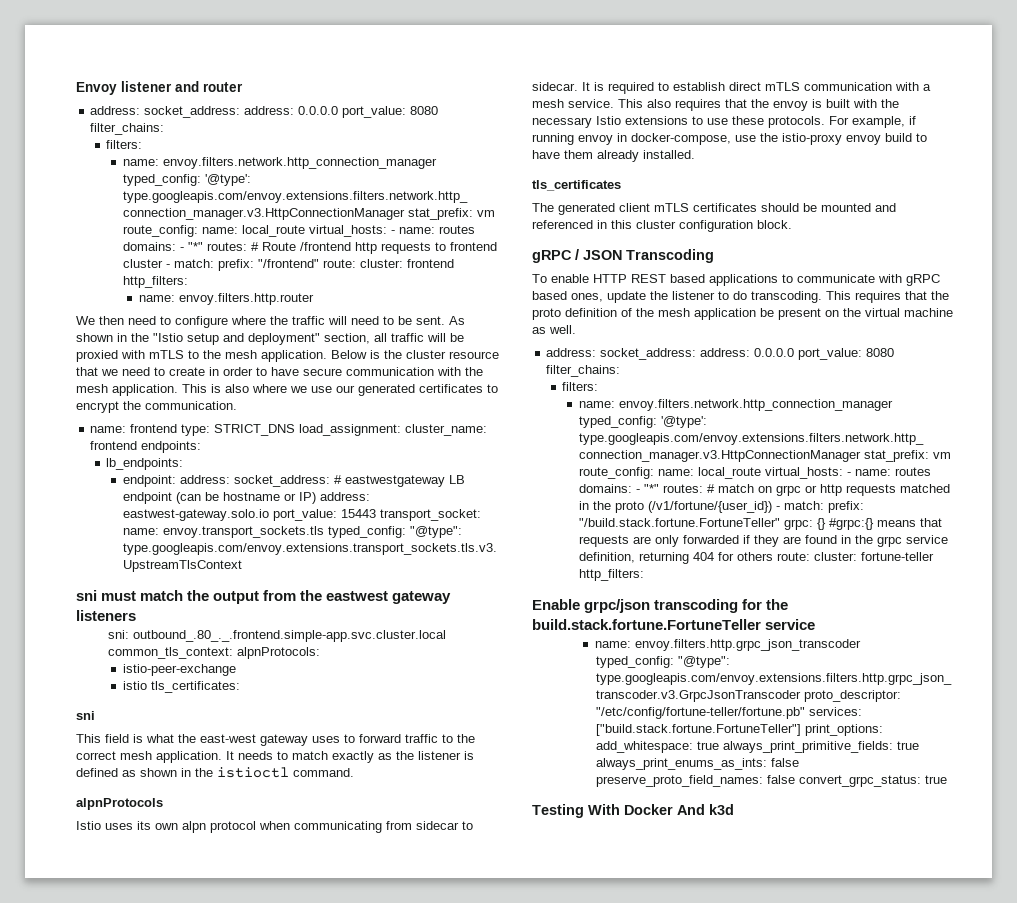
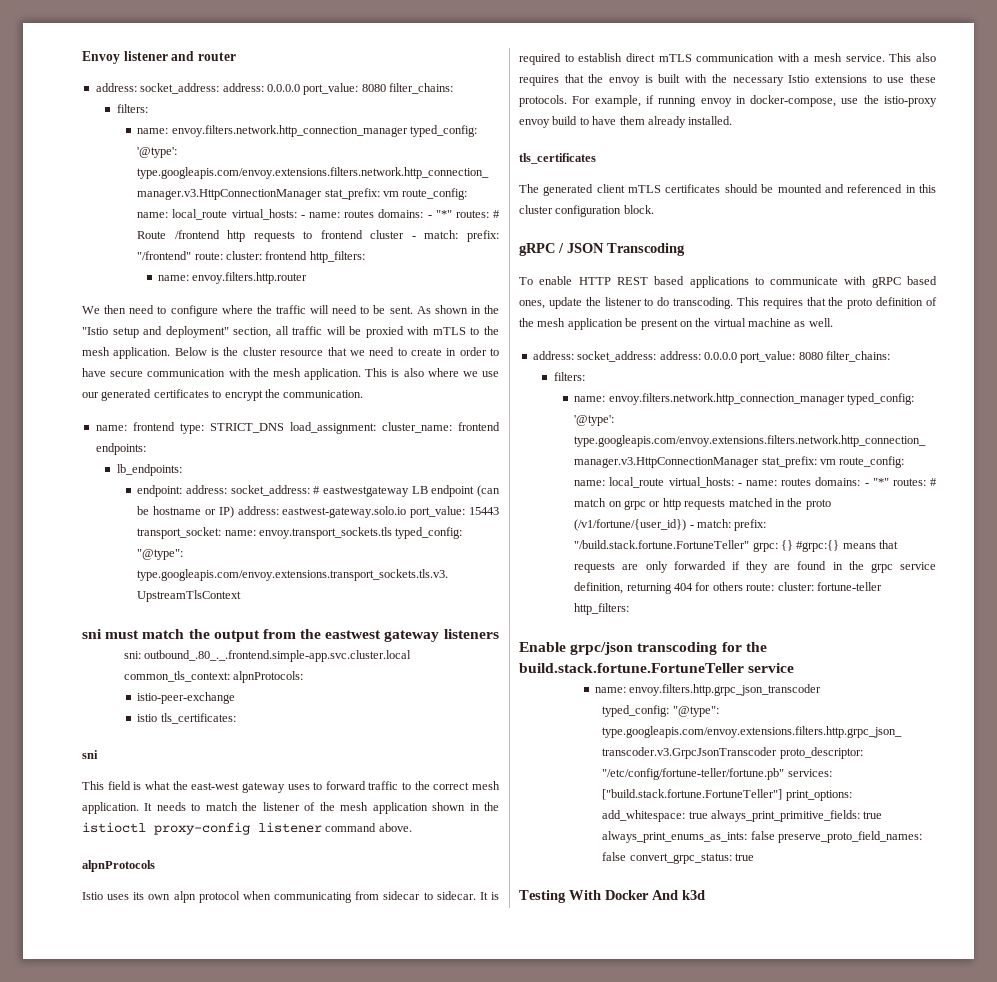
- It needs to match exactly as the listener is defined as shown in the istioctl command.
+ It needs to match the listener of the mesh application shown in the istioctl proxy-config listener command above.

